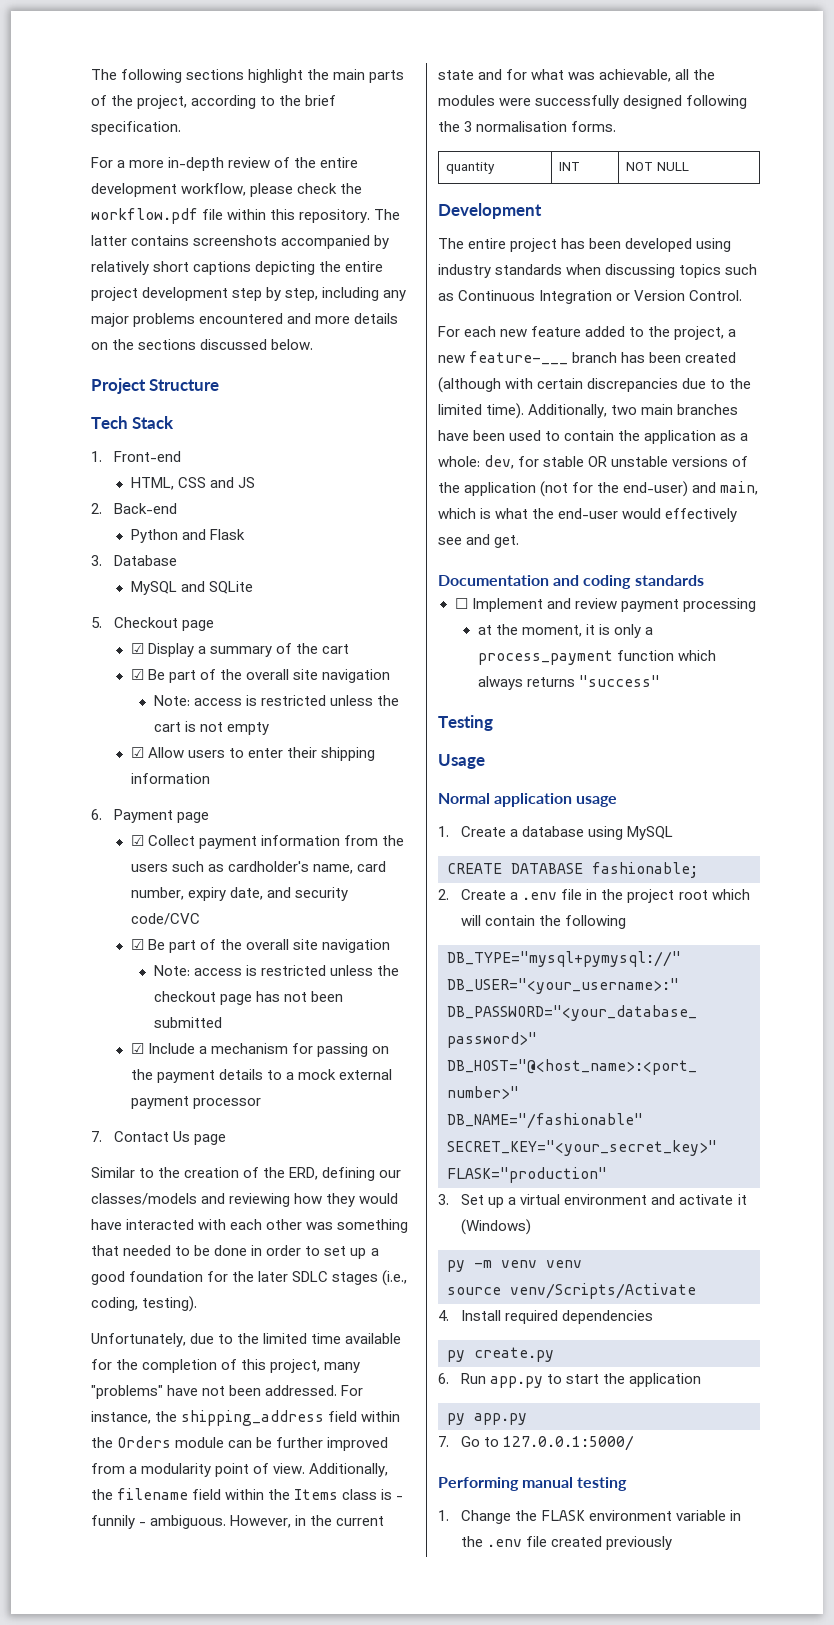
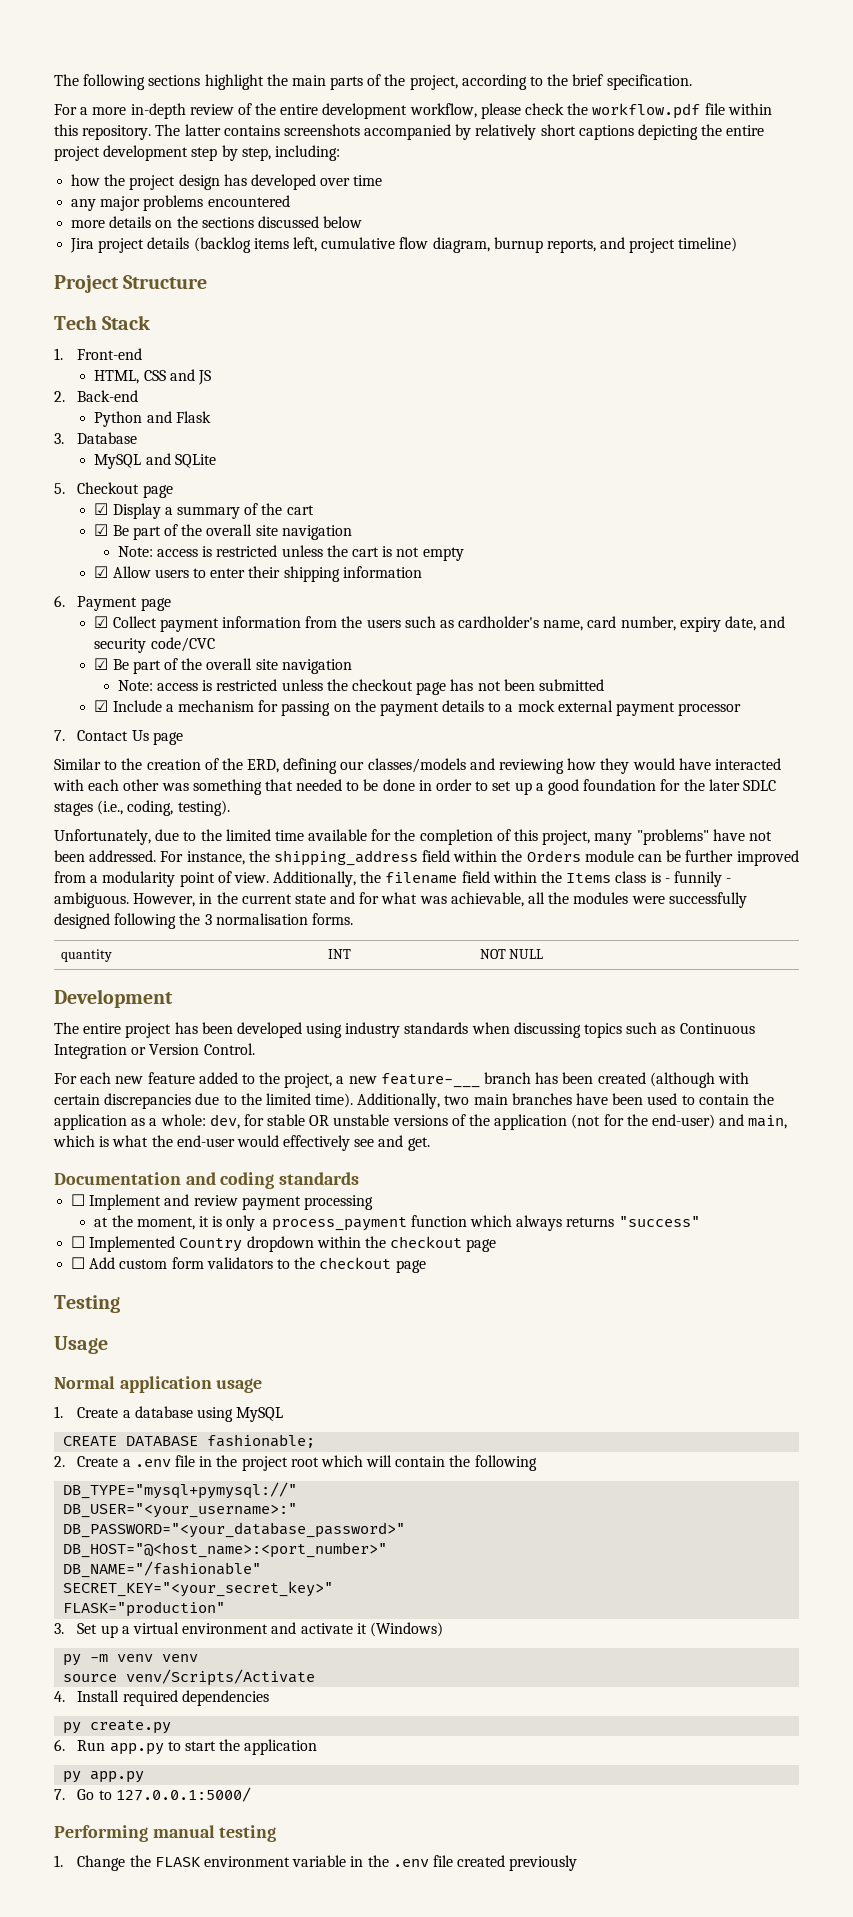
- The latter contains screenshots accompanied by relatively short captions depicting the entire project development step by step, including any major problems encountered and more details on the sections discussed below.
+ The latter contains screenshots accompanied by relatively short captions depicting the entire project development step by step, including:
+ how the project design has developed over time
+ any major problems encountered
+ more details on the sections discussed below
+ Jira project details (backlog items left, cumulative flow diagram, burnup reports, and project timeline)
+ ☐ Implemented Country dropdown within the checkout page
+ ☐ Add custom form validators to the checkout page

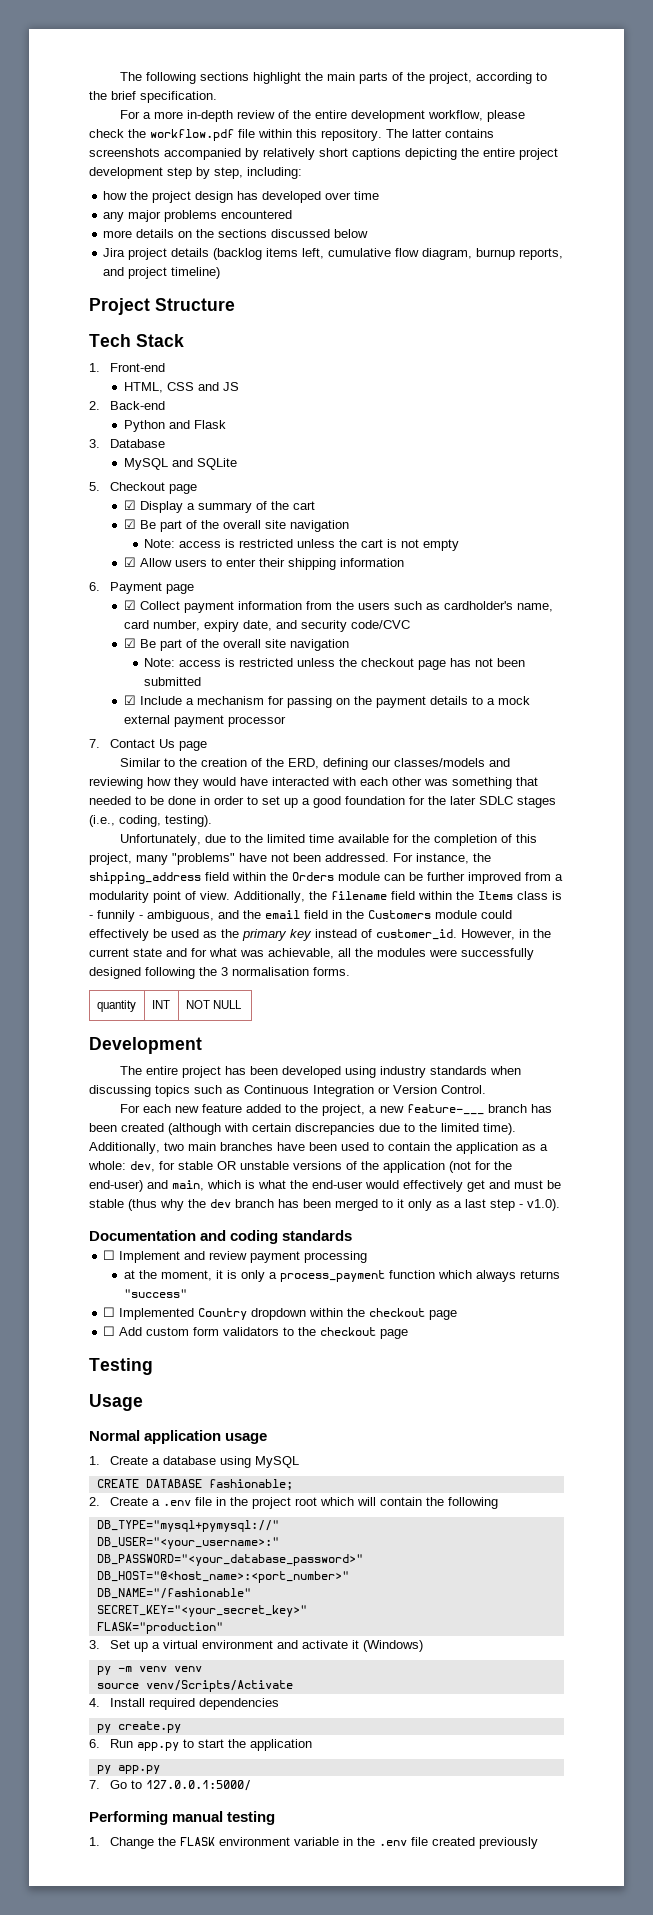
- Additionally, the filename field within the Items class is - funnily - ambiguous.
+ Additionally, the filename field within the Items class is - funnily - ambiguous, and the email field in the Customers module could effectively be used as the primary key instead of customer_id.
- Additionally, two main branches have been used to contain the application as a whole: dev, for stable OR unstable versions of the application (not for the end-user) and main, which is what the end-user would effectively see and get.
+ Additionally, two main branches have been used to contain the application as a whole: dev, for stable OR unstable versions of the application (not for the end-user) and main, which is what the end-user would effectively get and must be stable (thus why the dev branch has been merged to it only as a last step - v1.0).

